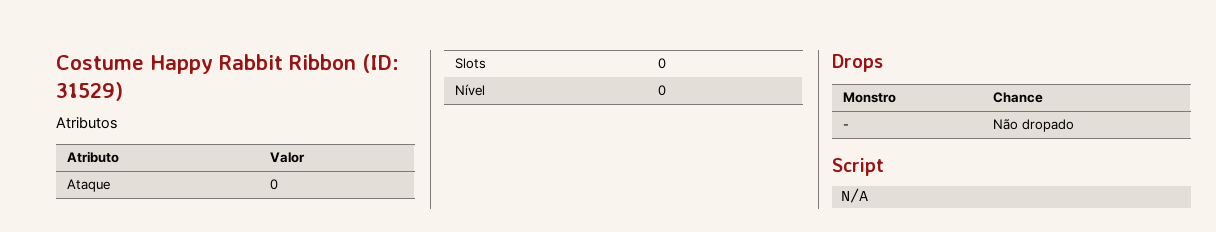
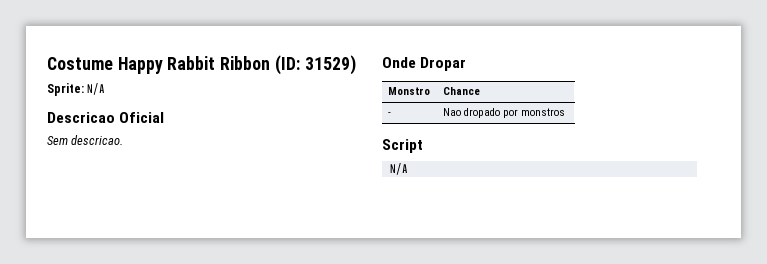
- Atributos
- Atributo | Valor
- Ataque | 0
- Slots | 0
- Nível | 0
- Drops
+ Sprite: N/A
+ Descricao Oficial
+ Sem descricao.
+ Onde Dropar
- - | Não dropado
+ - | Nao dropado por monstros

